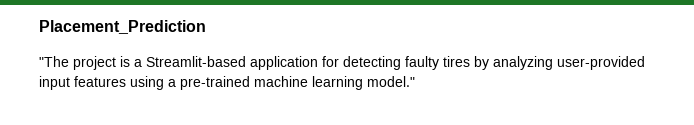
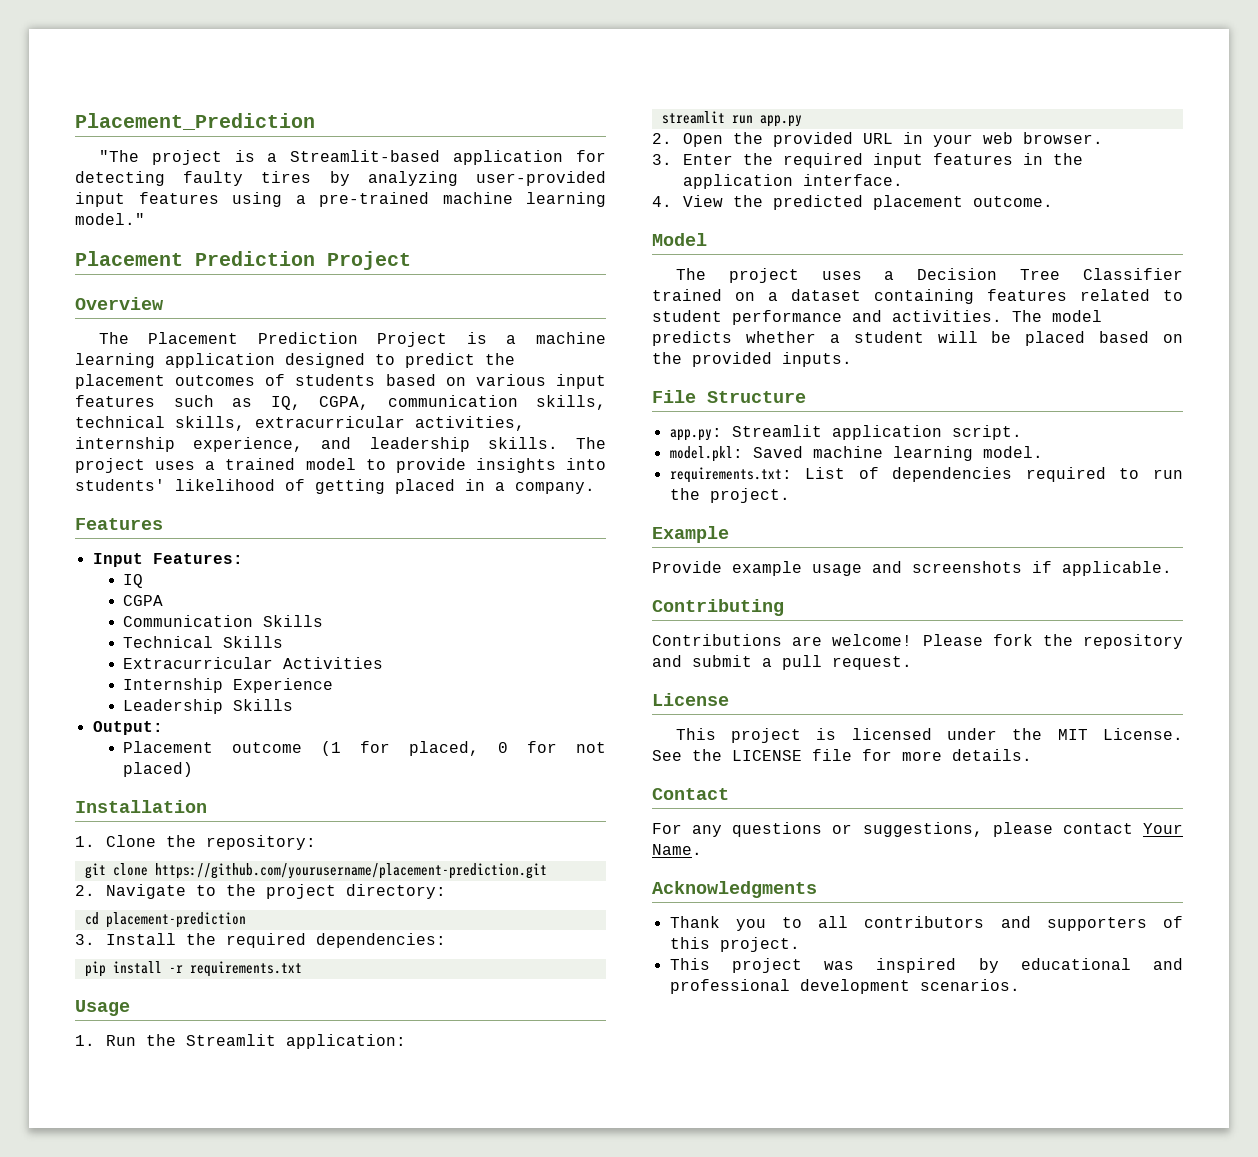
  "The project is a Streamlit-based application for detecting faulty tires by analyzing user-provided input features using a pre-trained machine learning model."
+ Placement Prediction Project
+ Overview
+ The Placement Prediction Project is a machine learning application designed to predict the placement outcomes of students based on various input features such as IQ, CGPA, communication skills, technical skills, extracurricular activities, internship experience, and leadership skills. The project uses a trained model to provide insights into students' likelihood of getting placed in a company.
+ Features
+ Input Features:
+ IQ
+ CGPA
+ Communication Skills
+ Technical Skills
+ Extracurricular Activities
+ Internship Experience
+ Leadership Skills
+ Output:
+ Placement outcome (1 for placed, 0 for not placed)
+ Installation
+ 1. Clone the repository:
+ git clone https://github.com/yourusername/placement-prediction.git
+ 2. Navigate to the project directory:
+ cd placement-prediction
+ 3. Install the required dependencies:
+ pip install -r requirements.txt
+ Usage
+ 1. Run the Streamlit application:
+ streamlit run app.py
+ 2. Open the provided URL in your web browser.
+ 3. Enter the required input features in the application interface.
+ 4. View the predicted placement outcome.
+ Model
+ The project uses a Decision Tree Classifier trained on a dataset containing features related to student performance and activities. The model predicts whether a student will be placed based on the provided inputs.
+ File Structure
+ app.py: Streamlit application script.
+ model.pkl: Saved machine learning model.
+ requirements.txt: List of dependencies required to run the project.
+ Example
+ Provide example usage and screenshots if applicable.
+ Contributing
+ Contributions are welcome! Please fork the repository and submit a pull request.
+ License
+ This project is licensed under the MIT License. See the LICENSE file for more details.
+ Contact
+ For any questions or suggestions, please contact Your Name.
+ Acknowledgments
+ Thank you to all contributors and supporters of this project.
+ This project was inspired by educational and professional development scenarios.

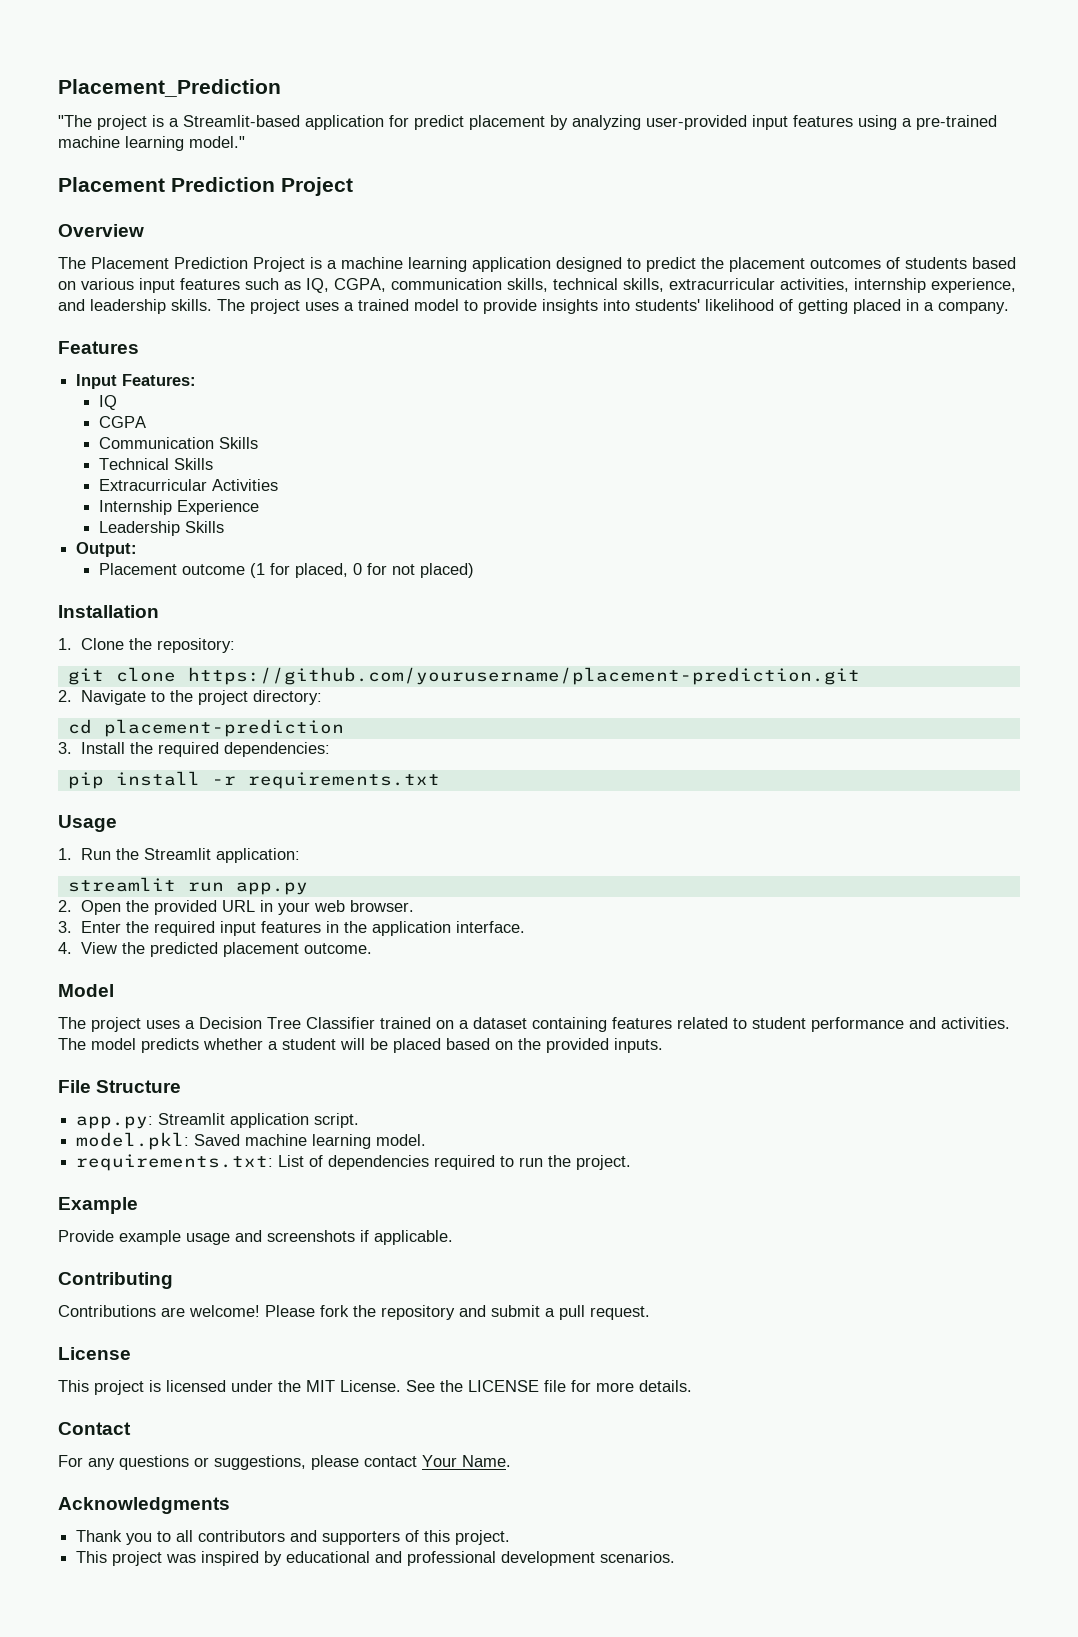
- "The project is a Streamlit-based application for detecting faulty tires by analyzing user-provided input features using a pre-trained machine learning model."
+ "The project is a Streamlit-based application for predict placement by analyzing user-provided input features using a pre-trained machine learning model."

